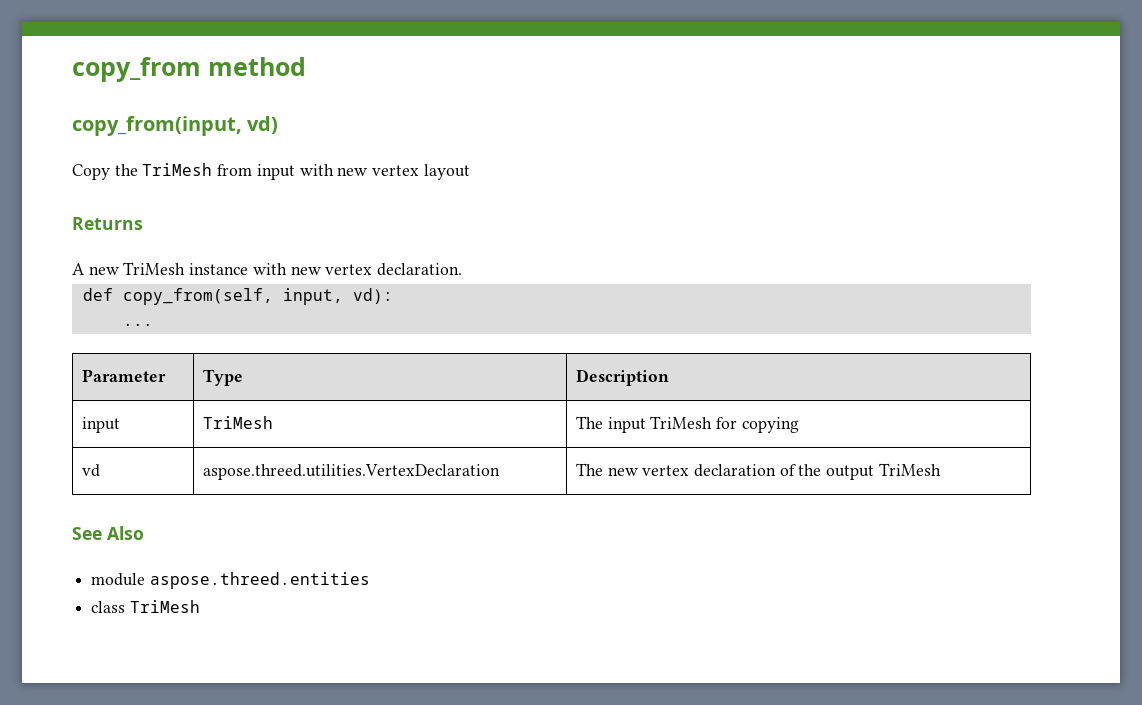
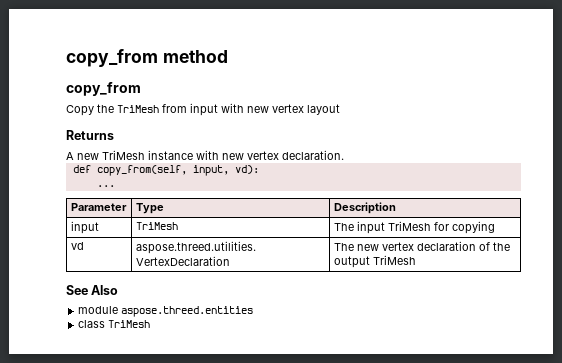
  copy_from method
- copy_from(input, vd)
+ copy_from

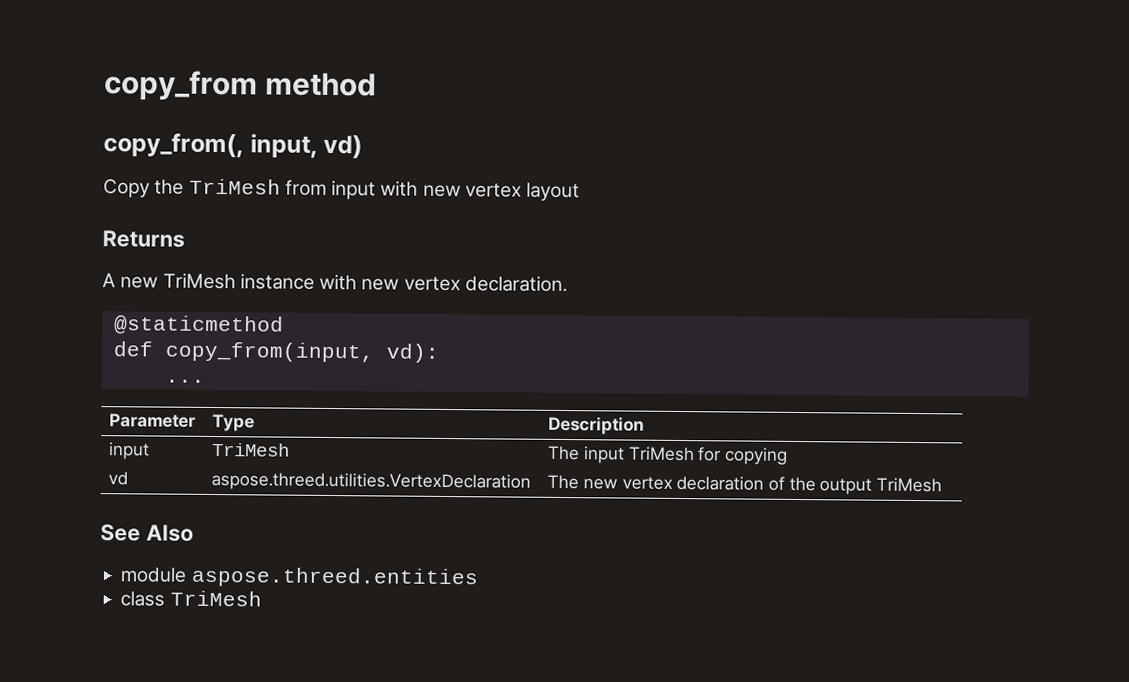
  copy_from method
- copy_from
+ copy_from(, input, vd)
+ @staticmethod
- def copy_from(self, input, vd):
+ def copy_from(input, vd):

